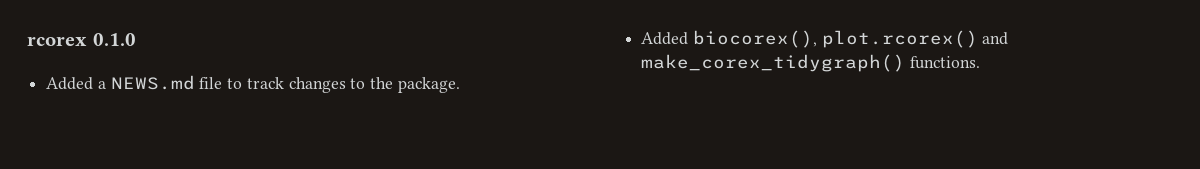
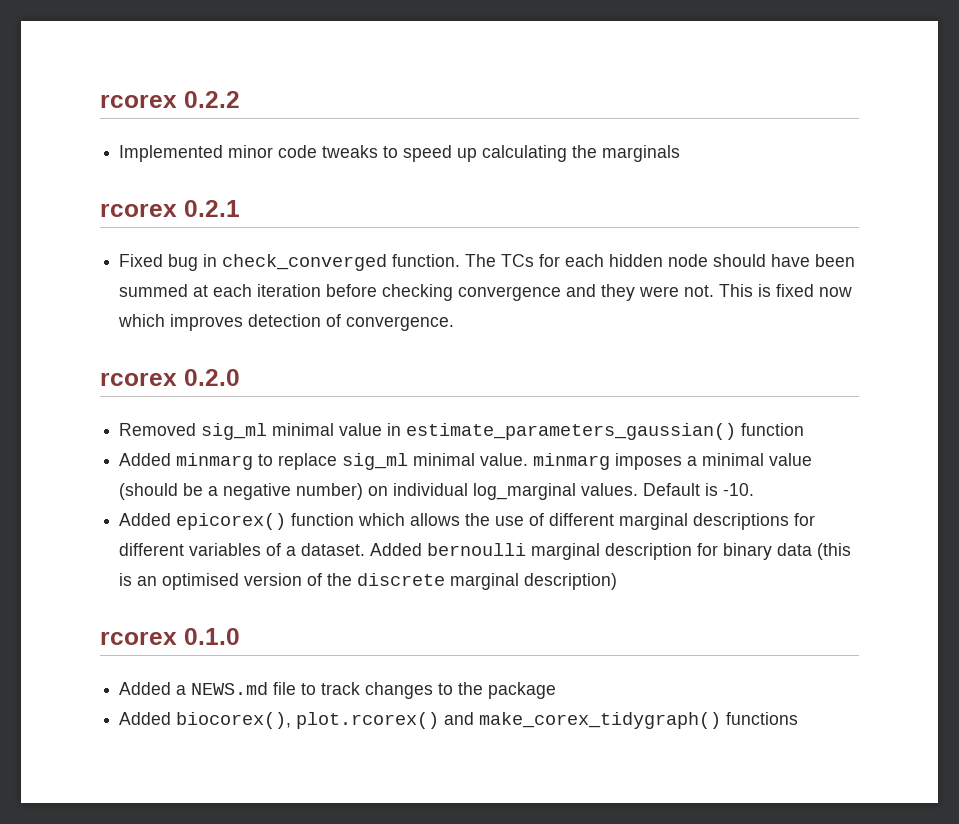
+ rcorex 0.2.2
+ Implemented minor code tweaks to speed up calculating the marginals
+ rcorex 0.2.1
+ Fixed bug in check_converged function. The TCs for each hidden node should have been summed at each iteration before checking convergence and they were not. This is fixed now which improves detection of convergence.
+ rcorex 0.2.0
+ Removed sig_ml minimal value in estimate_parameters_gaussian() function
+ Added minmarg to replace sig_ml minimal value. minmarg imposes a minimal value (should be a negative number) on individual log_marginal values. Default is -10.
+ Added epicorex() function which allows the use of different marginal descriptions for different variables of a dataset. Added bernoulli marginal description for binary data (this is an optimised version of the discrete marginal description)
- Added a NEWS.md file to track changes to the package.
+ Added a NEWS.md file to track changes to the package
- Added biocorex(), plot.rcorex() and make_corex_tidygraph() functions.
+ Added biocorex(), plot.rcorex() and make_corex_tidygraph() functions

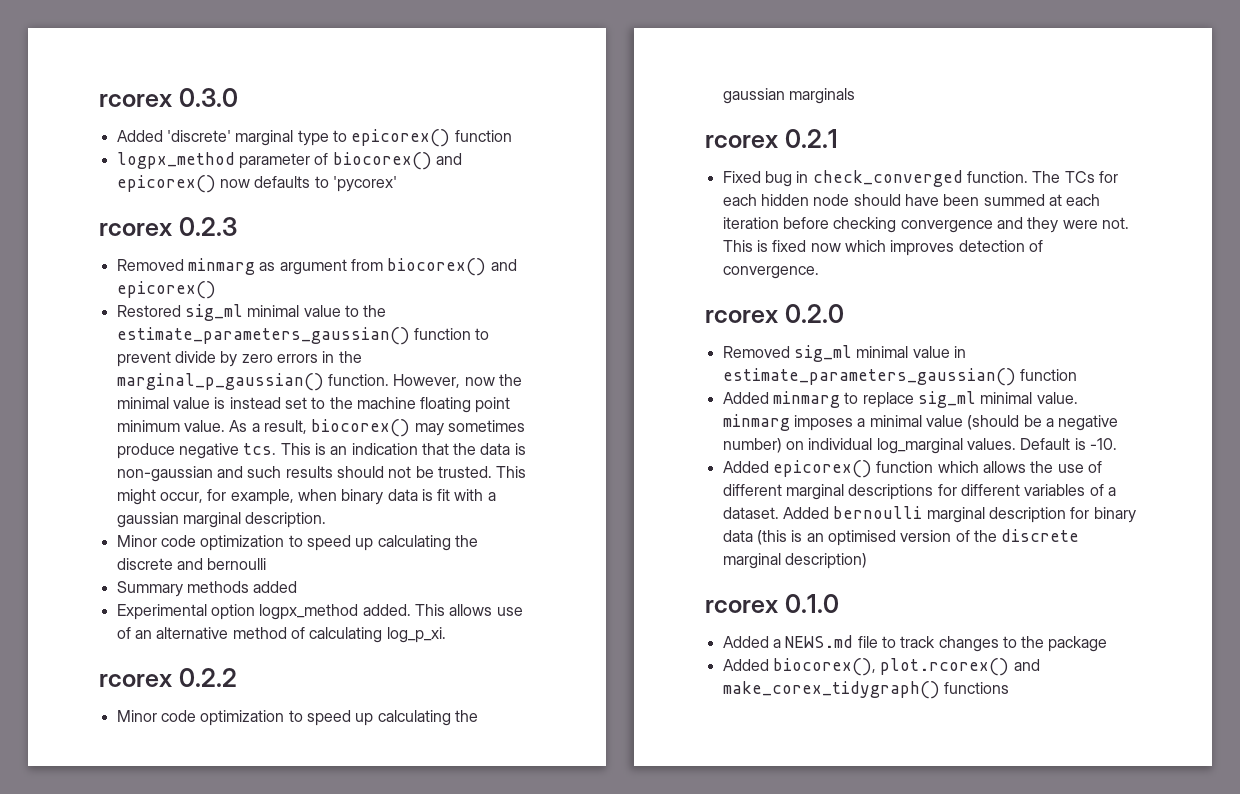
+ rcorex 0.3.0
+ Added 'discrete' marginal type to epicorex() function
+ logpx_method parameter of biocorex() and epicorex() now defaults to 'pycorex'
+ rcorex 0.2.3
+ Removed minmarg as argument from biocorex() and epicorex()
+ Restored sig_ml minimal value to the estimate_parameters_gaussian() function to prevent divide by zero errors in the marginal_p_gaussian() function. However, now the minimal value is instead set to the machine floating point minimum value. As a result, biocorex() may sometimes produce negative tcs. This is an indication that the data is non-gaussian and such results should not be trusted. This might occur, for example, when binary data is fit with a gaussian marginal description.
+ Minor code optimization to speed up calculating the discrete and bernoulli
+ Summary methods added
+ Experimental option logpx_method added. This allows use of an alternative method of calculating log_p_xi.
  rcorex 0.2.2
- Implemented minor code tweaks to speed up calculating the marginals
+ Minor code optimization to speed up calculating the gaussian marginals

